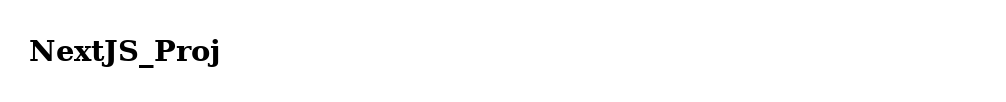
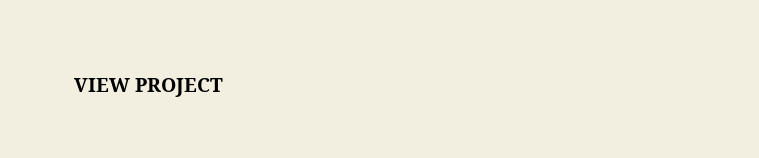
- NextJS_Proj
+ VIEW PROJECT

